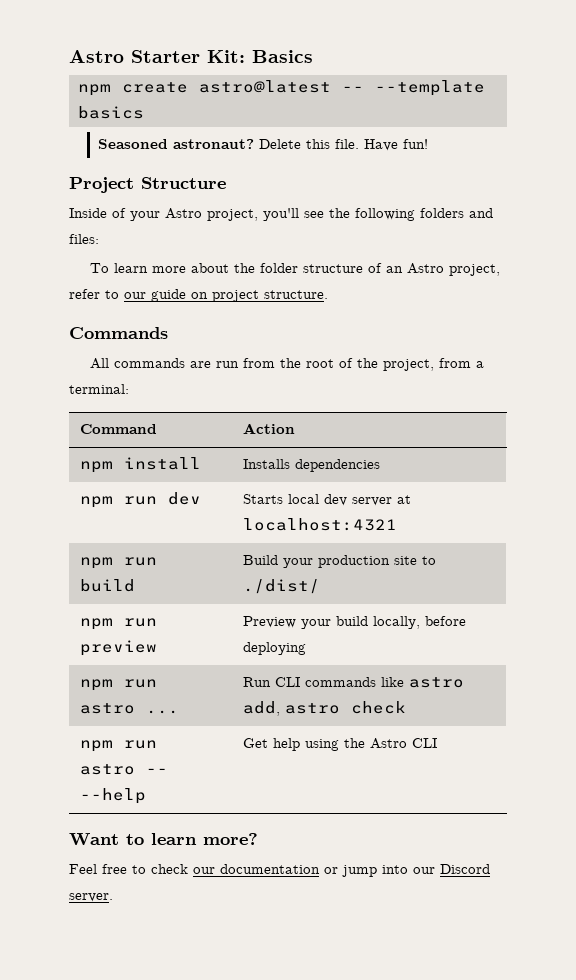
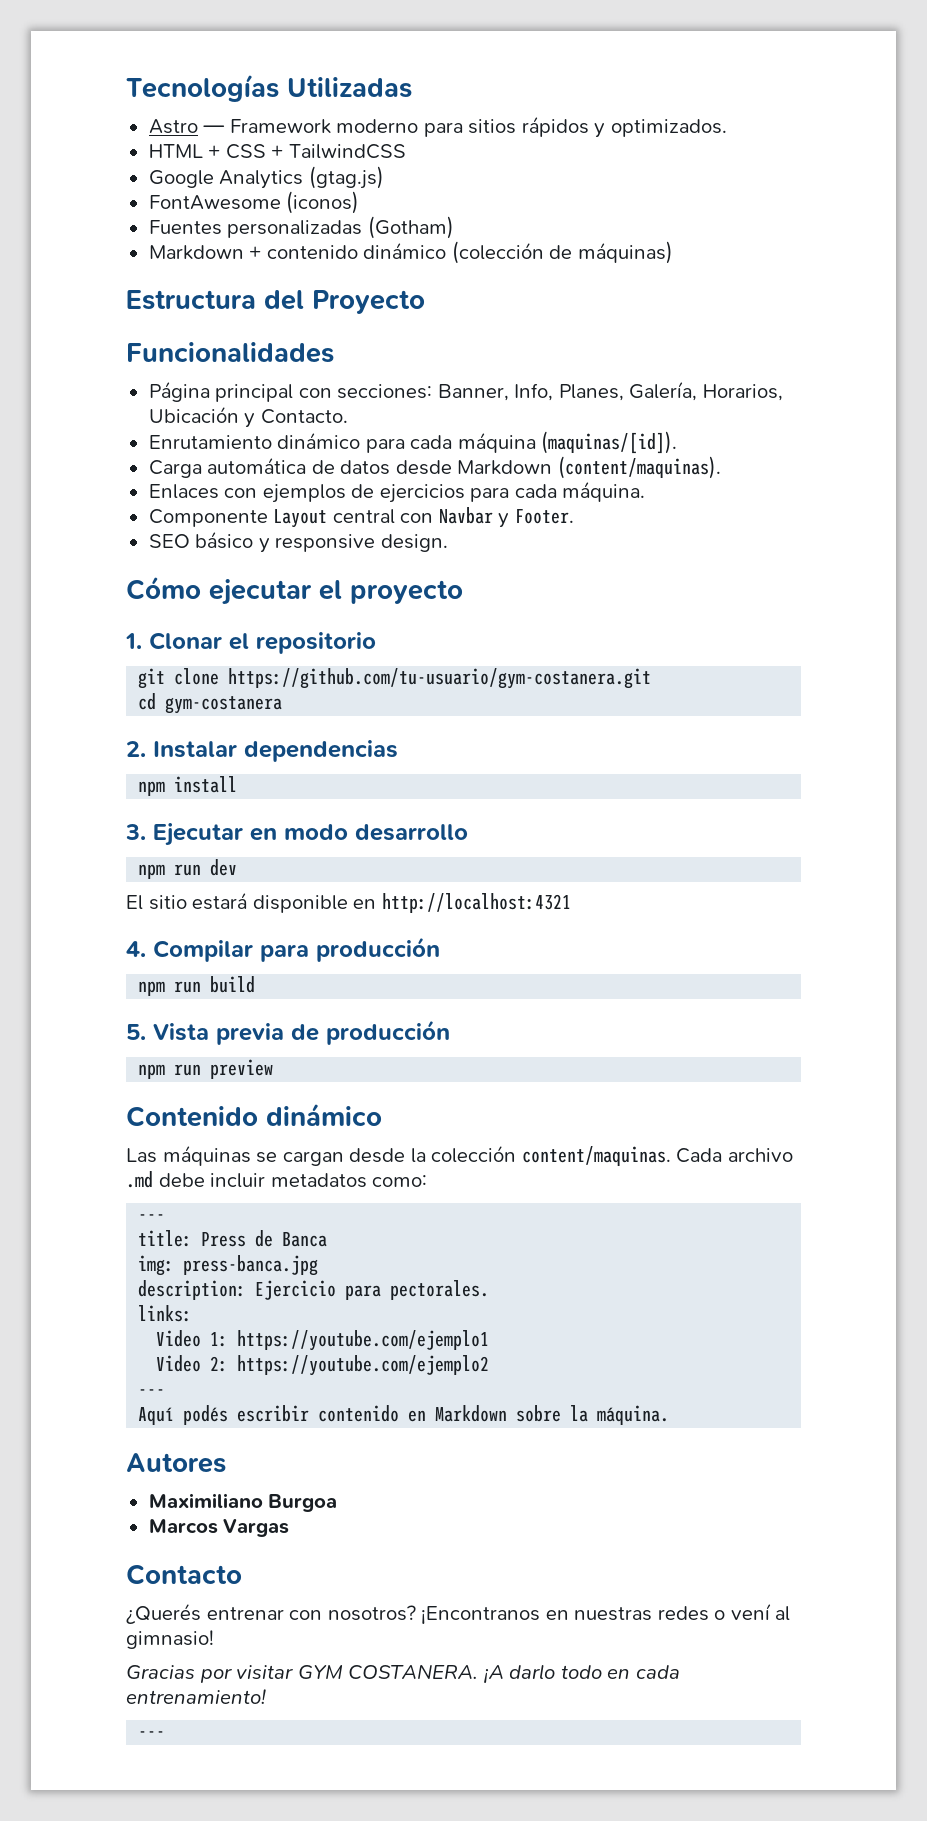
- Astro Starter Kit: Basics
- npm create astro@latest -- --template basics
- Seasoned astronaut? Delete this file. Have fun!
- Project Structure
- Inside of your Astro project, you'll see the following folders and files:
- To learn more about the folder structure of an Astro project, refer to our guide on project structure.
- Commands
- All commands are run from the root of the project, from a terminal:
- Command | Action
- npm install | Installs dependencies
- npm run dev | Starts local dev server at localhost:4321
- npm run build | Build your production site to ./dist/
- npm run preview | Preview your build locally, before deploying
- npm run astro ... | Run CLI commands like astro add, astro check
- npm run astro -- --help | Get help using the Astro CLI
- Want to learn more?
- Feel free to check our documentation or jump into our Discord server.
+ Tecnologías Utilizadas
+ Astro — Framework moderno para sitios rápidos y optimizados.
+ HTML + CSS + TailwindCSS
+ Google Analytics (gtag.js)
+ FontAwesome (iconos)
+ Fuentes personalizadas (Gotham)
+ Markdown + contenido dinámico (colección de máquinas)
+ Estructura del Proyecto
+ Funcionalidades
+ Página principal con secciones: Banner, Info, Planes, Galería, Horarios, Ubicación y Contacto.
+ Enrutamiento dinámico para cada máquina (maquinas/[id]).
+ Carga automática de datos desde Markdown (content/maquinas).
+ Enlaces con ejemplos de ejercicios para cada máquina.
+ Componente Layout central con Navbar y Footer.
+ SEO básico y responsive design.
+ Cómo ejecutar el proyecto
+ 1. Clonar el repositorio
+ git clone https://github.com/tu-usuario/gym-costanera.git
+ cd gym-costanera
+ 2. Instalar dependencias
+ npm install
+ 3. Ejecutar en modo desarrollo
+ npm run dev
+ El sitio estará disponible en http://localhost:4321
+ 4. Compilar para producción
+ npm run build
+ 5. Vista previa de producción
+ npm run preview
+ Contenido dinámico
+ Las máquinas se cargan desde la colección content/maquinas. Cada archivo .md debe incluir metadatos como:
+ ---
+ title: Press de Banca
+ img: press-banca.jpg
+ description: Ejercicio para pectorales.
+ links:
+ Video 1: https://youtube.com/ejemplo1
+ Video 2: https://youtube.com/ejemplo2
+ ---
+ Aquí podés escribir contenido en Markdown sobre la máquina.
+ Autores
+ Maximiliano Burgoa
+ Marcos Vargas
+ Contacto
+ ¿Querés entrenar con nosotros? ¡Encontranos en nuestras redes o vení al gimnasio!
+ Gracias por visitar GYM COSTANERA. ¡A darlo todo en cada entrenamiento!
+ ---

